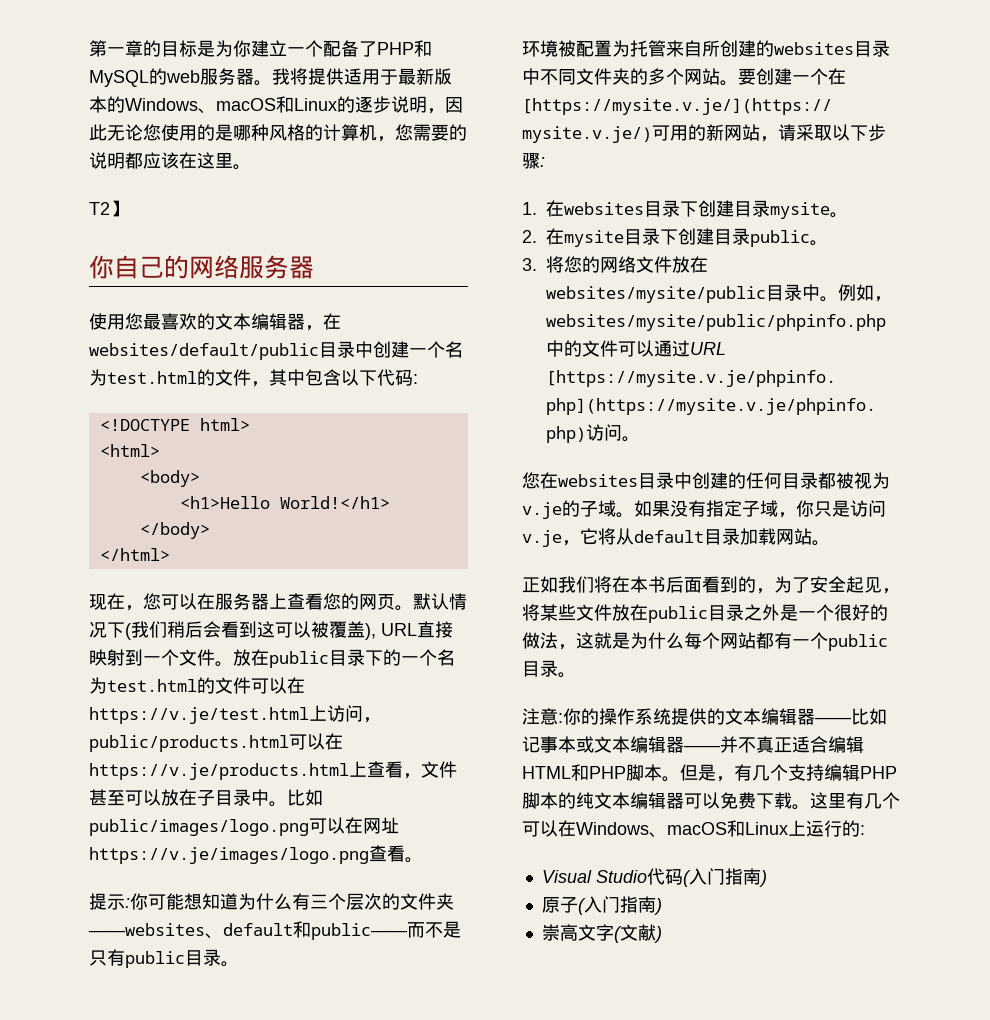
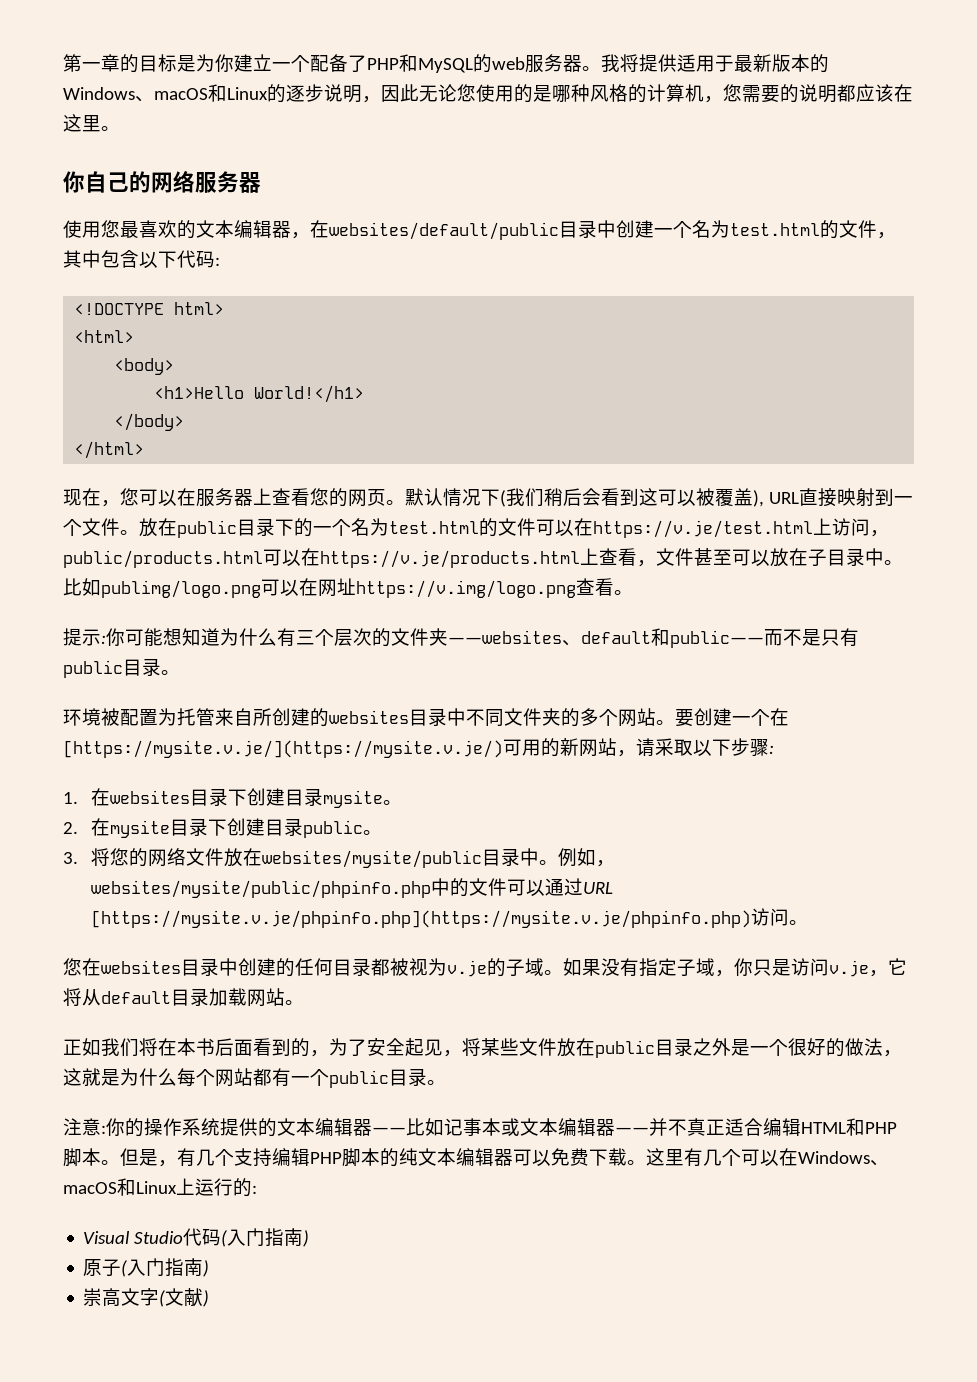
- T2】
- 比如public/images/logo.png可以在网址https://v.je/images/logo.png查看。
+ 比如publimg/logo.png可以在网址https://v.img/logo.png查看。

